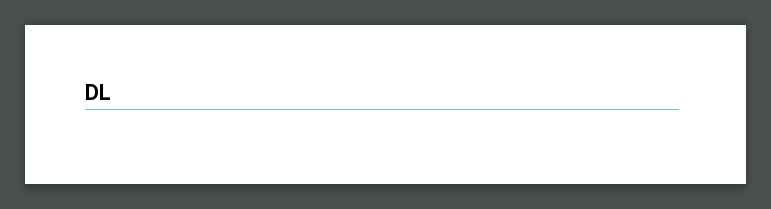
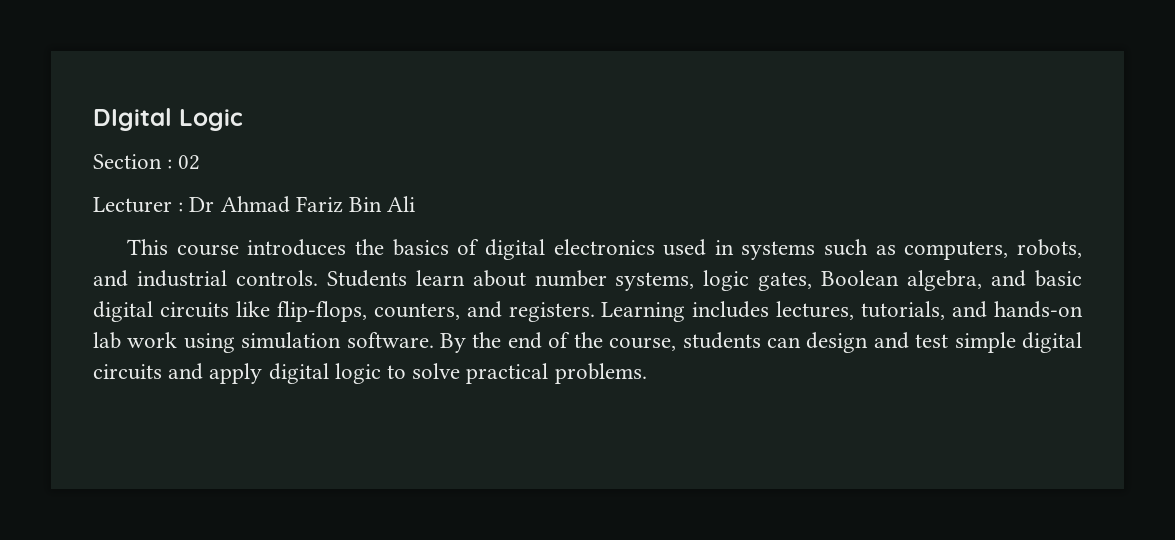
- DL
+ DIgital Logic
+ Section : 02
+ Lecturer : Dr Ahmad Fariz Bin Ali
+ This course introduces the basics of digital electronics used in systems such as computers, robots, and industrial controls. Students learn about number systems, logic gates, Boolean algebra, and basic digital circuits like flip-flops, counters, and registers. Learning includes lectures, tutorials, and hands-on lab work using simulation software. By the end of the course, students can design and test simple digital circuits and apply digital logic to solve practical problems.

